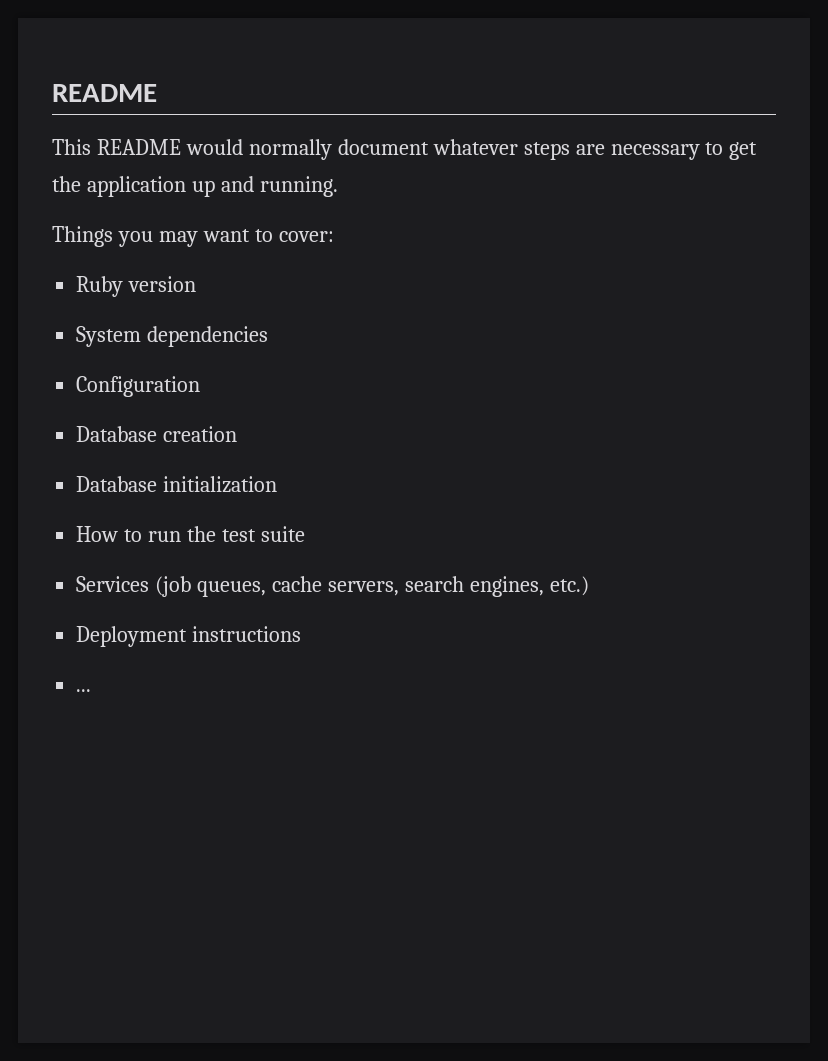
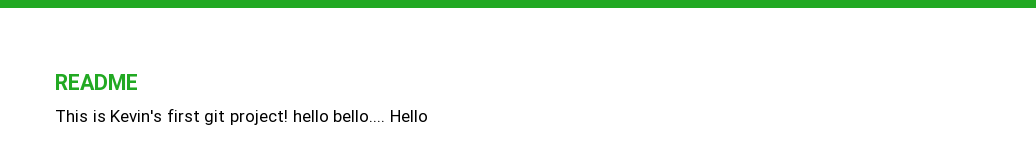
- This README would normally document whatever steps are necessary to get the application up and running.
- Things you may want to cover:
- Ruby version
- System dependencies
- Configuration
- Database creation
- Database initialization
- How to run the test suite
- Services (job queues, cache servers, search engines, etc.)
- Deployment instructions
- ...
+ This is Kevin's first git project! hello bello.... Hello

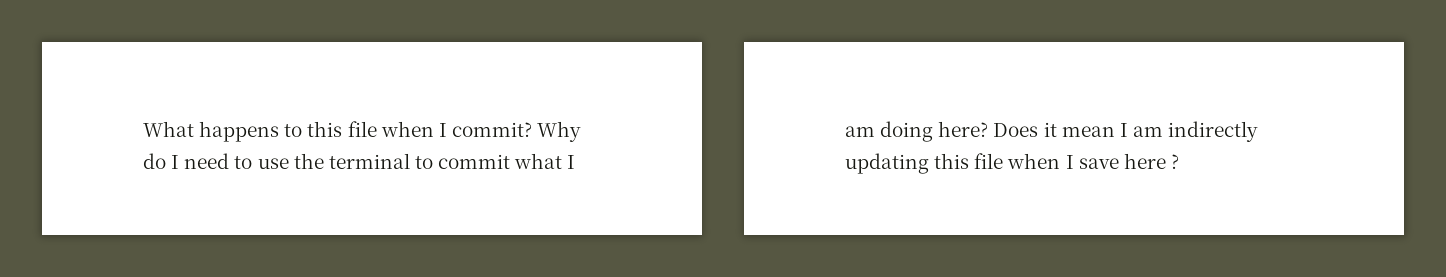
- README
- This is Kevin's first git project! hello bello.... Hello
+ What happens to this file when I commit? Why do I need to use the terminal to commit what I am doing here? Does it mean I am indirectly updating this file when I save here ?

